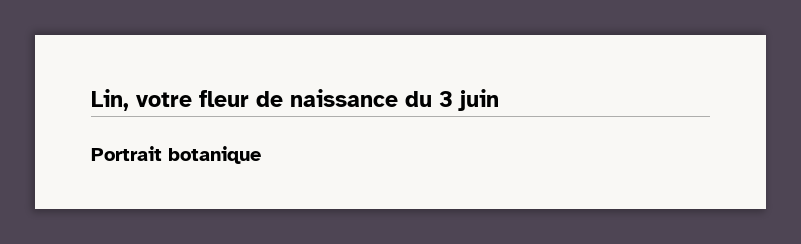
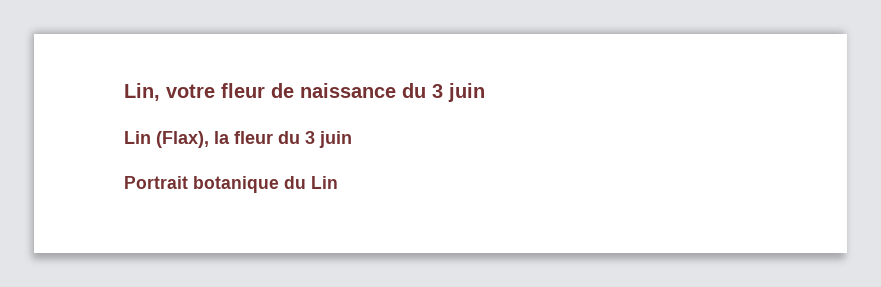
+ Lin (Flax), la fleur du 3 juin
- Portrait botanique
+ Portrait botanique du Lin

